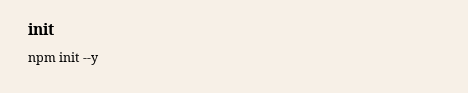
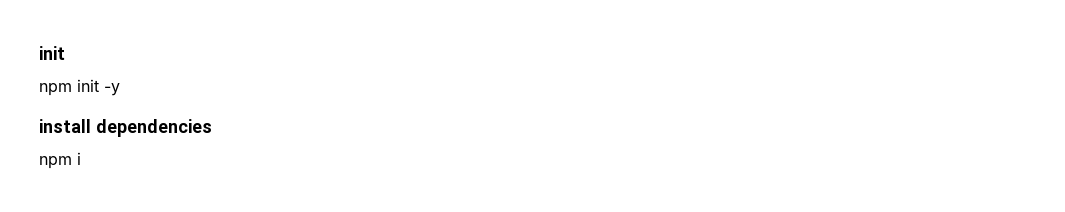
- npm init --y
+ npm init -y
+ install dependencies
+ npm i

